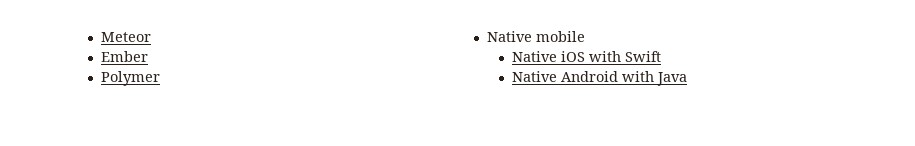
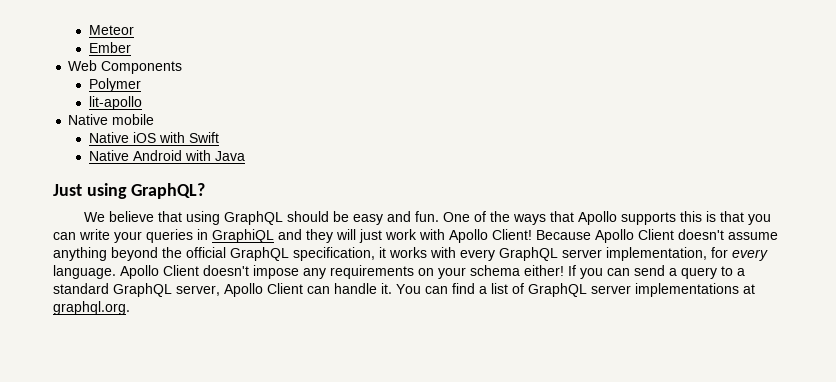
+ Web Components
+ lit-apollo
+ Just using GraphQL?
+ We believe that using GraphQL should be easy and fun. One of the ways that Apollo supports this is that you can write your queries in GraphiQL and they will just work with Apollo Client! Because Apollo Client doesn't assume anything beyond the official GraphQL specification, it works with every GraphQL server implementation, for every language. Apollo Client doesn't impose any requirements on your schema either! If you can send a query to a standard GraphQL server, Apollo Client can handle it. You can find a list of GraphQL server implementations at graphql.org.

